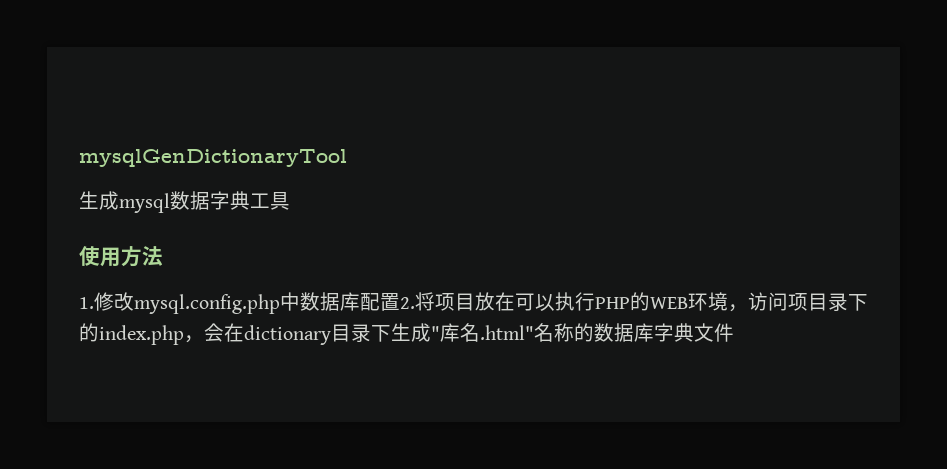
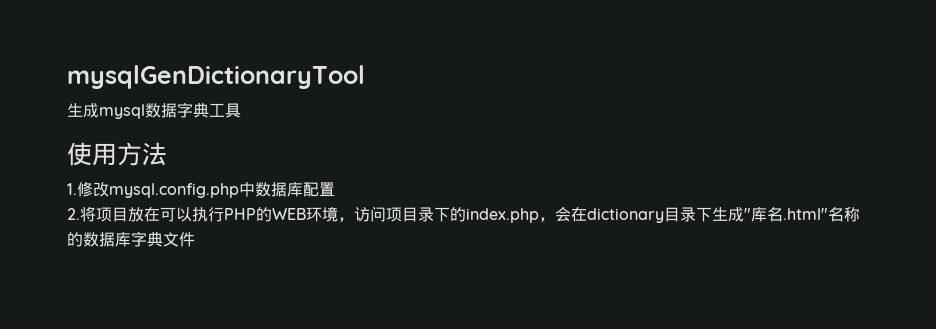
- 1.修改mysql.config.php中数据库配置2.将项目放在可以执行PHP的WEB环境，访问项目录下的index.php，会在dictionary目录下生成"库名.html"名称的数据库字典文件
+ 1.修改mysql.config.php中数据库配置
+ 2.将项目放在可以执行PHP的WEB环境，访问项目录下的index.php，会在dictionary目录下生成"库名.html"名称的数据库字典文件

